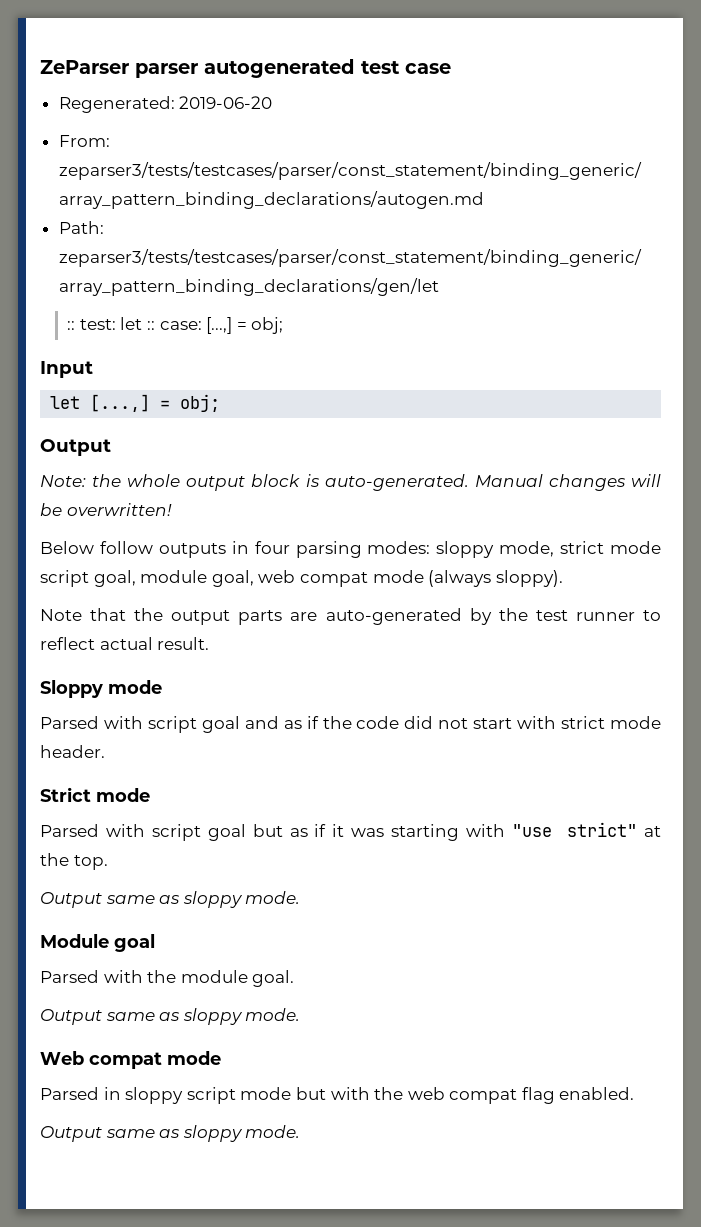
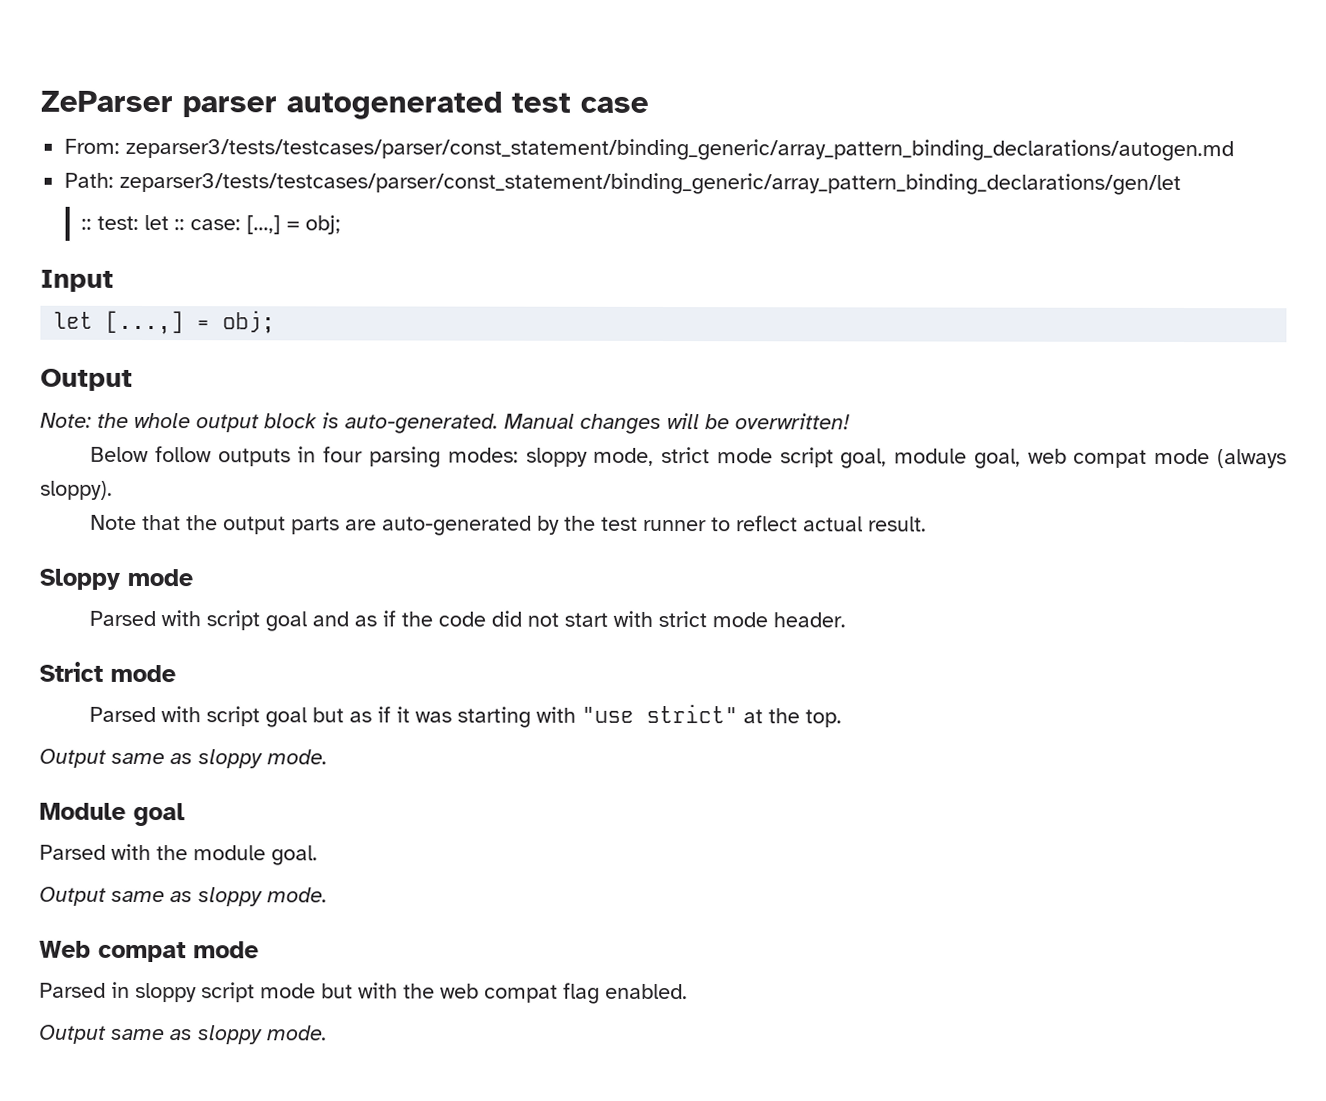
- Regenerated: 2019-06-20

